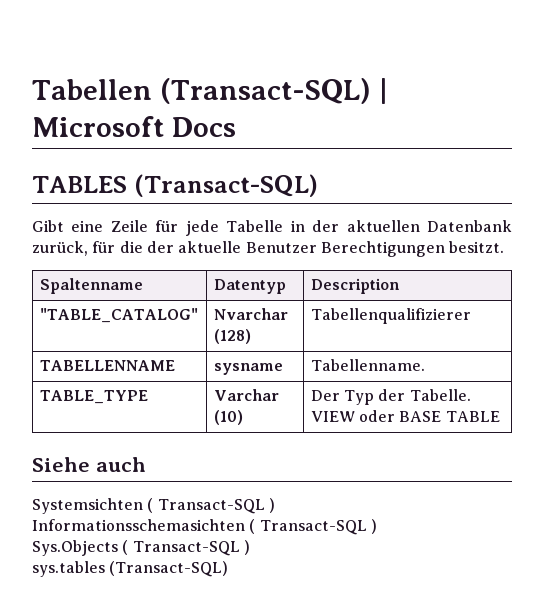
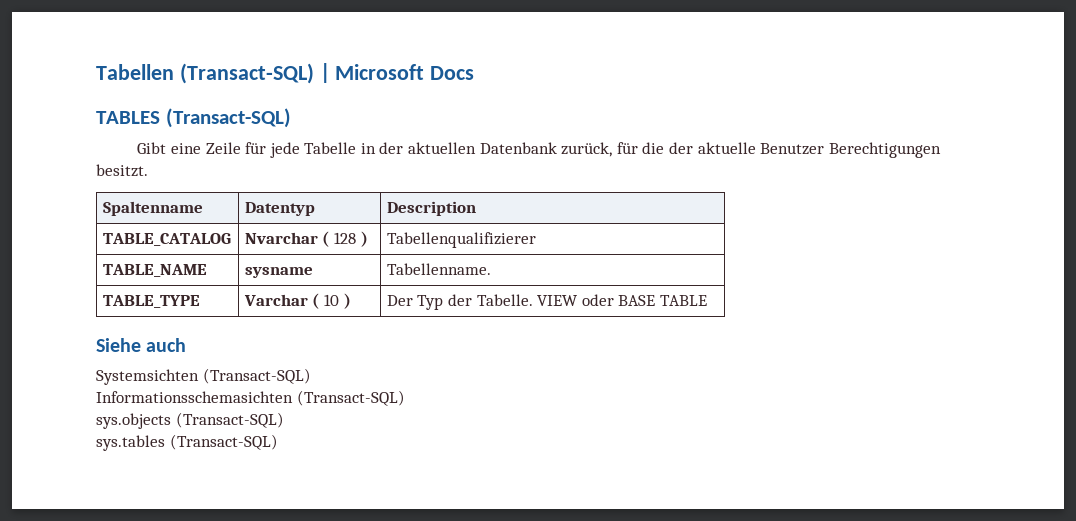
- "TABLE_CATALOG" | Nvarchar (128) | Tabellenqualifizierer
+ TABLE_CATALOG | Nvarchar ( 128 ) | Tabellenqualifizierer
- TABELLENNAME | sysname | Tabellenname.
+ TABLE_NAME | sysname | Tabellenname.
- TABLE_TYPE | Varchar (10) | Der Typ der Tabelle. VIEW oder BASE TABLE
+ TABLE_TYPE | Varchar ( 10 ) | Der Typ der Tabelle. VIEW oder BASE TABLE
- Systemsichten ( Transact-SQL )
- Informationsschemasichten ( Transact-SQL )
- Sys.Objects ( Transact-SQL )
+ Systemsichten (Transact-SQL)
+ Informationsschemasichten (Transact-SQL)
+ sys.objects (Transact-SQL)

